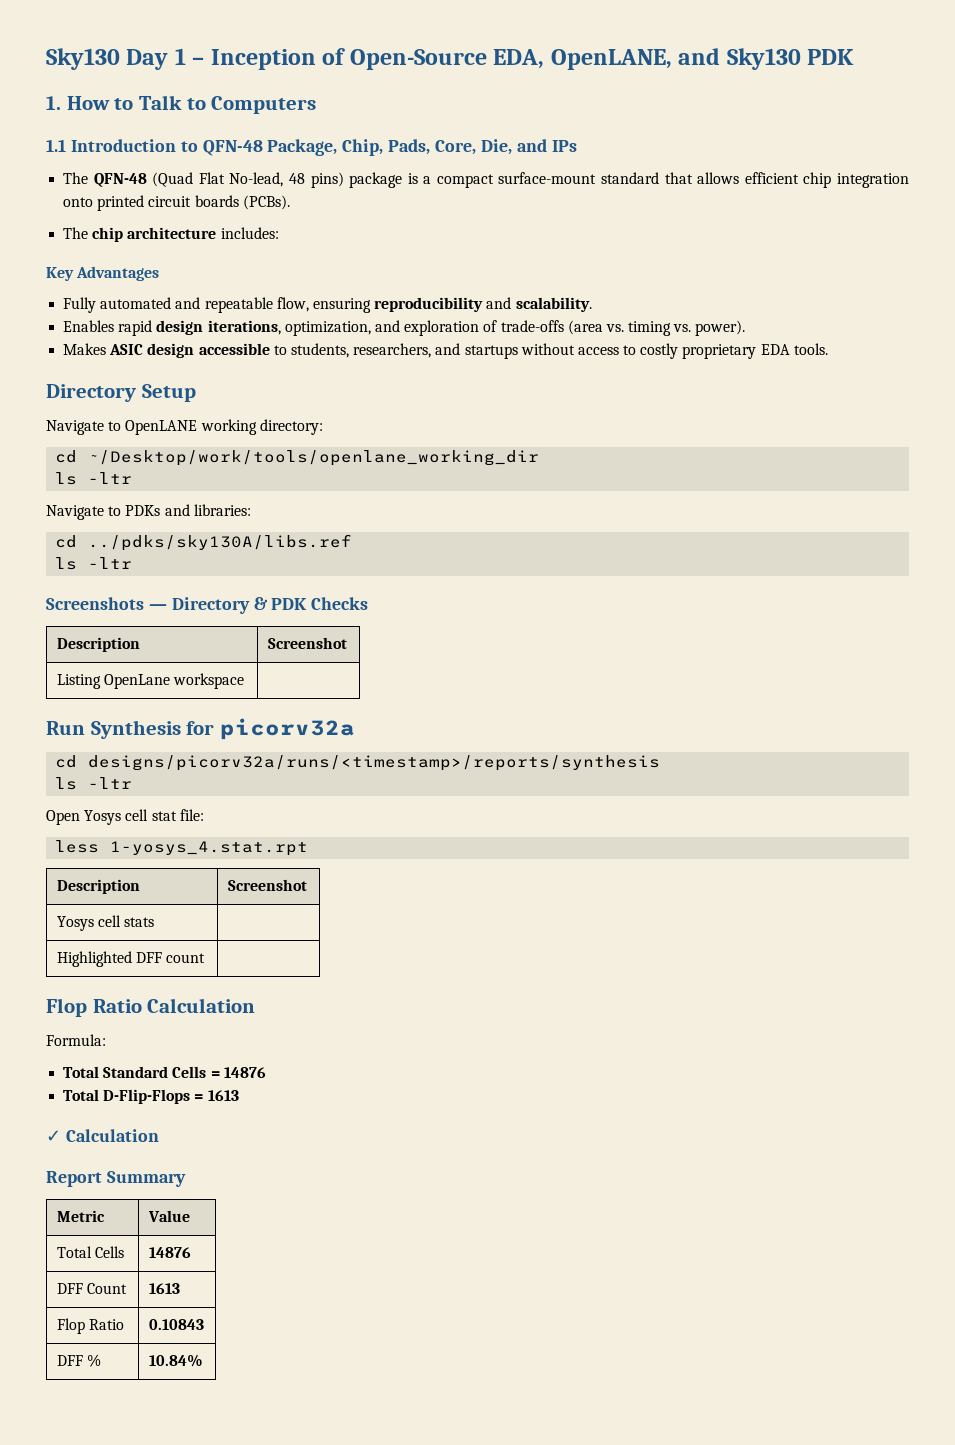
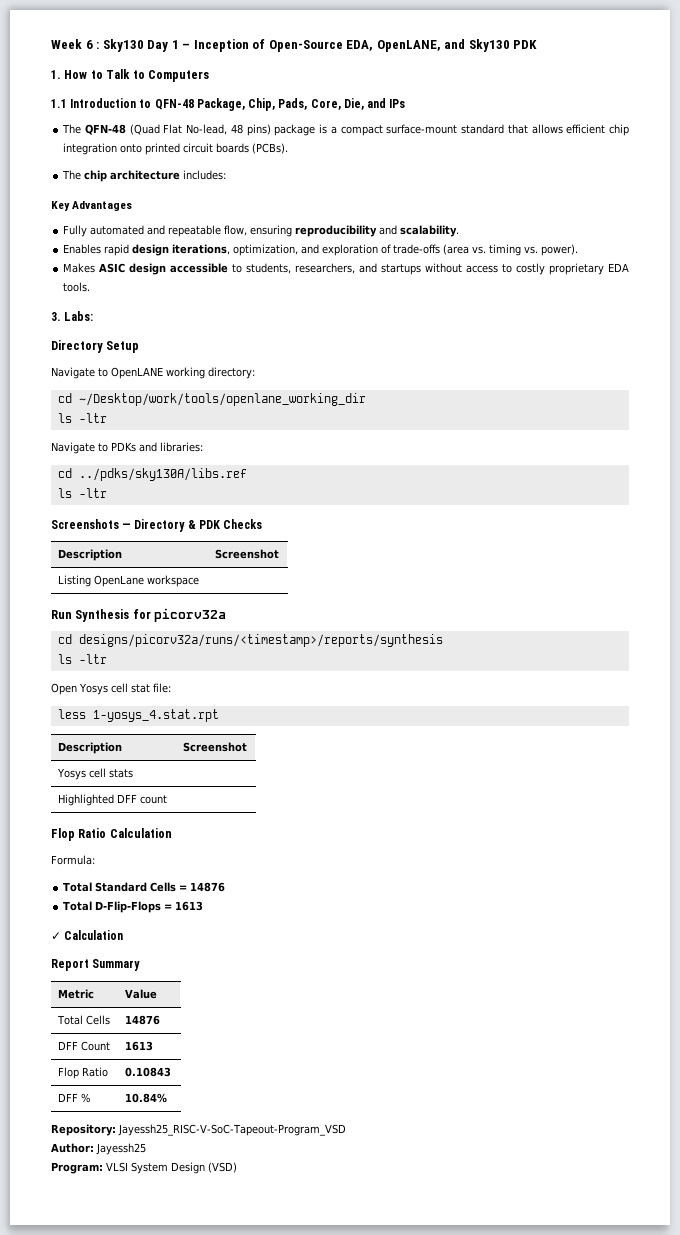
- Sky130 Day 1 – Inception of Open-Source EDA, OpenLANE, and Sky130 PDK
+ Week 6 : Sky130 Day 1 – Inception of Open-Source EDA, OpenLANE, and Sky130 PDK
+ 3. Labs:
+ Repository: Jayessh25_RISC-V-SoC-Tapeout-Program_VSD
+ Author: Jayessh25
+ Program: VLSI System Design (VSD)

